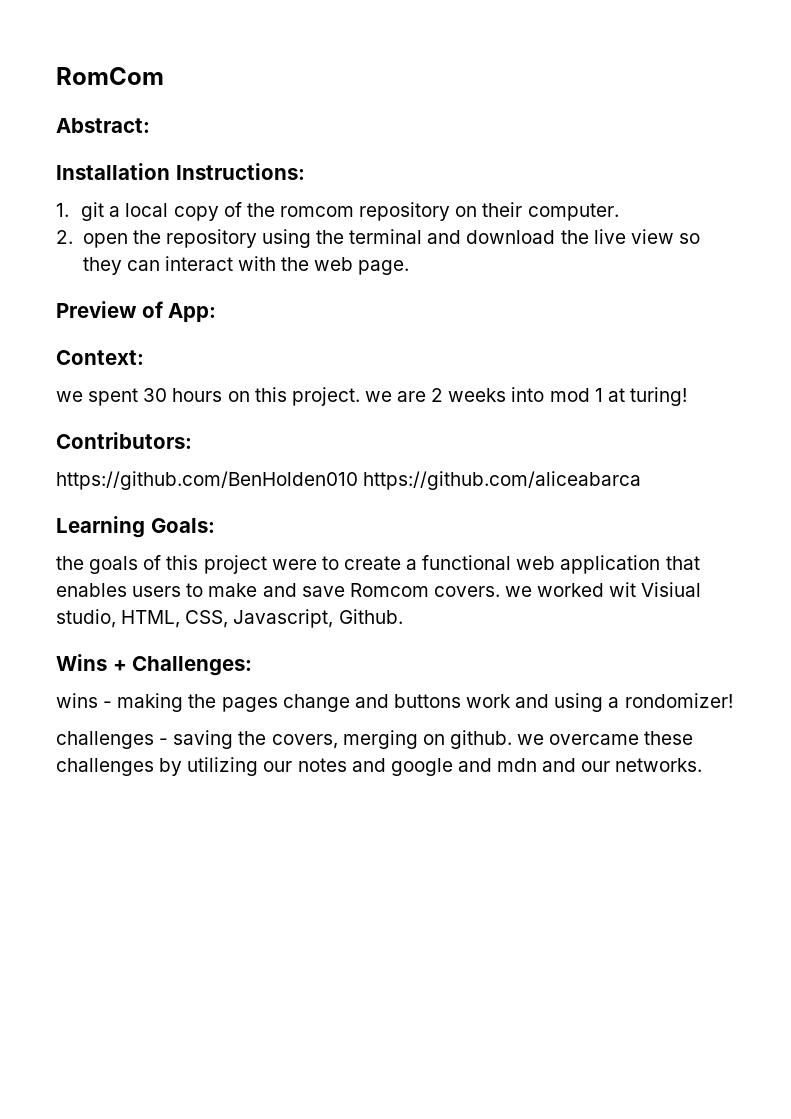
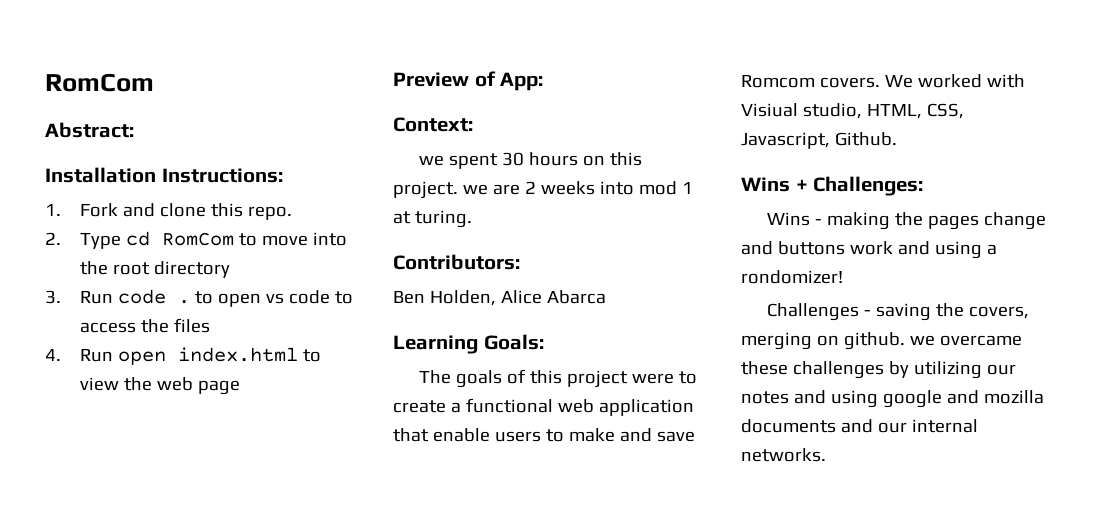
- 1. git a local copy of the romcom repository on their computer.
- 2. open the repository using the terminal and download the live view so they can interact with the web page.
+ 1. Fork and clone this repo.
+ 2. Type cd RomCom to move into the root directory
+ 3. Run code . to open vs code to access the files
+ 4. Run open index.html to view the web page
- we spent 30 hours on this project. we are 2 weeks into mod 1 at turing!
+ we spent 30 hours on this project. we are 2 weeks into mod 1 at turing.
- https://github.com/BenHolden010 https://github.com/aliceabarca
+ Ben Holden, Alice Abarca
- the goals of this project were to create a functional web application that enables users to make and save Romcom covers. we worked wit Visiual studio, HTML, CSS, Javascript, Github.
+ The goals of this project were to create a functional web application that enable users to make and save Romcom covers. We worked with Visiual studio, HTML, CSS, Javascript, Github.
- wins - making the pages change and buttons work and using a rondomizer!
+ Wins - making the pages change and buttons work and using a rondomizer!
- challenges - saving the covers, merging on github. we overcame these challenges by utilizing our notes and google and mdn and our networks.
+ Challenges - saving the covers, merging on github. we overcame these challenges by utilizing our notes and using google and mozilla documents and our internal networks.

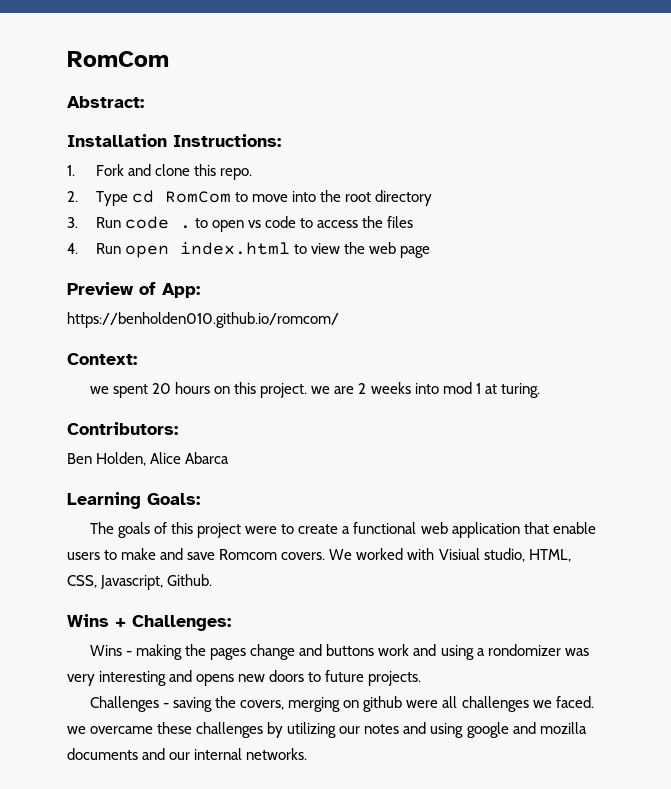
+ https://benholden010.github.io/romcom/
- we spent 30 hours on this project. we are 2 weeks into mod 1 at turing.
+ we spent 20 hours on this project. we are 2 weeks into mod 1 at turing.
- Wins - making the pages change and buttons work and using a rondomizer!
+ Wins - making the pages change and buttons work and using a rondomizer was very interesting and opens new doors to future projects.
- Challenges - saving the covers, merging on github. we overcame these challenges by utilizing our notes and using google and mozilla documents and our internal networks.
+ Challenges - saving the covers, merging on github were all challenges we faced. we overcame these challenges by utilizing our notes and using google and mozilla documents and our internal networks.

